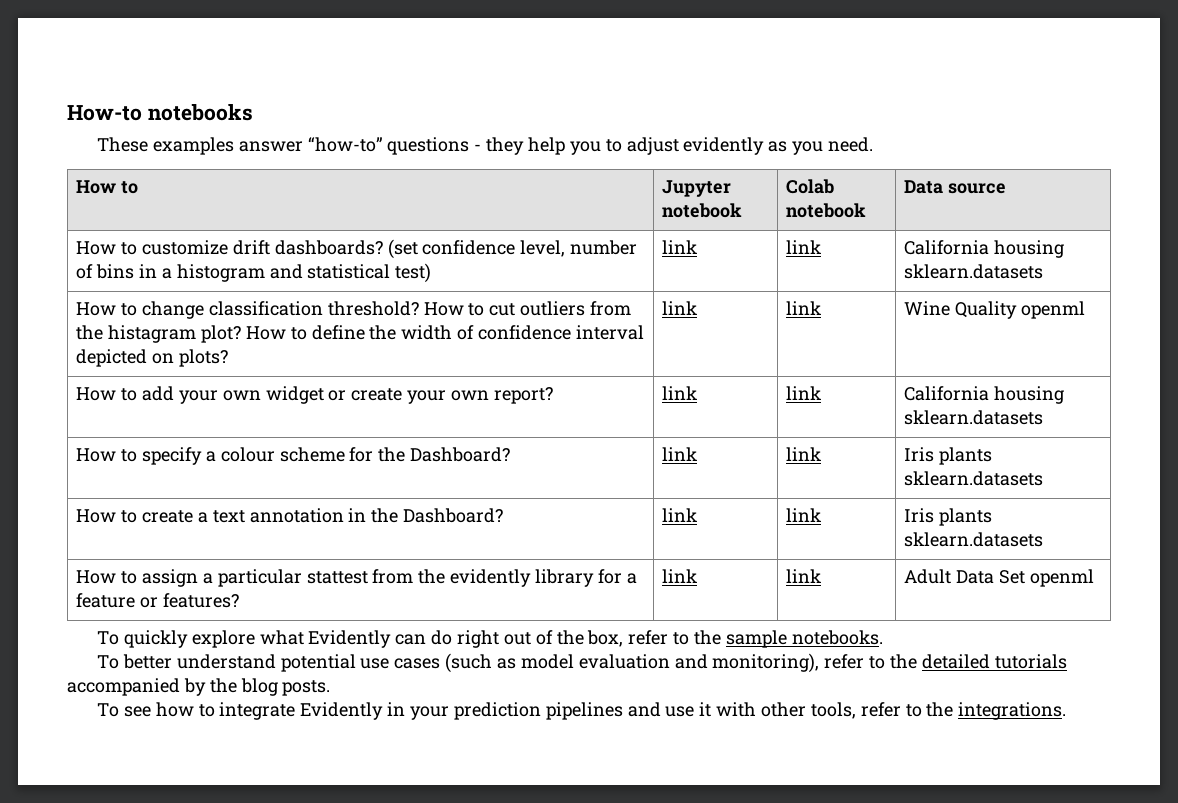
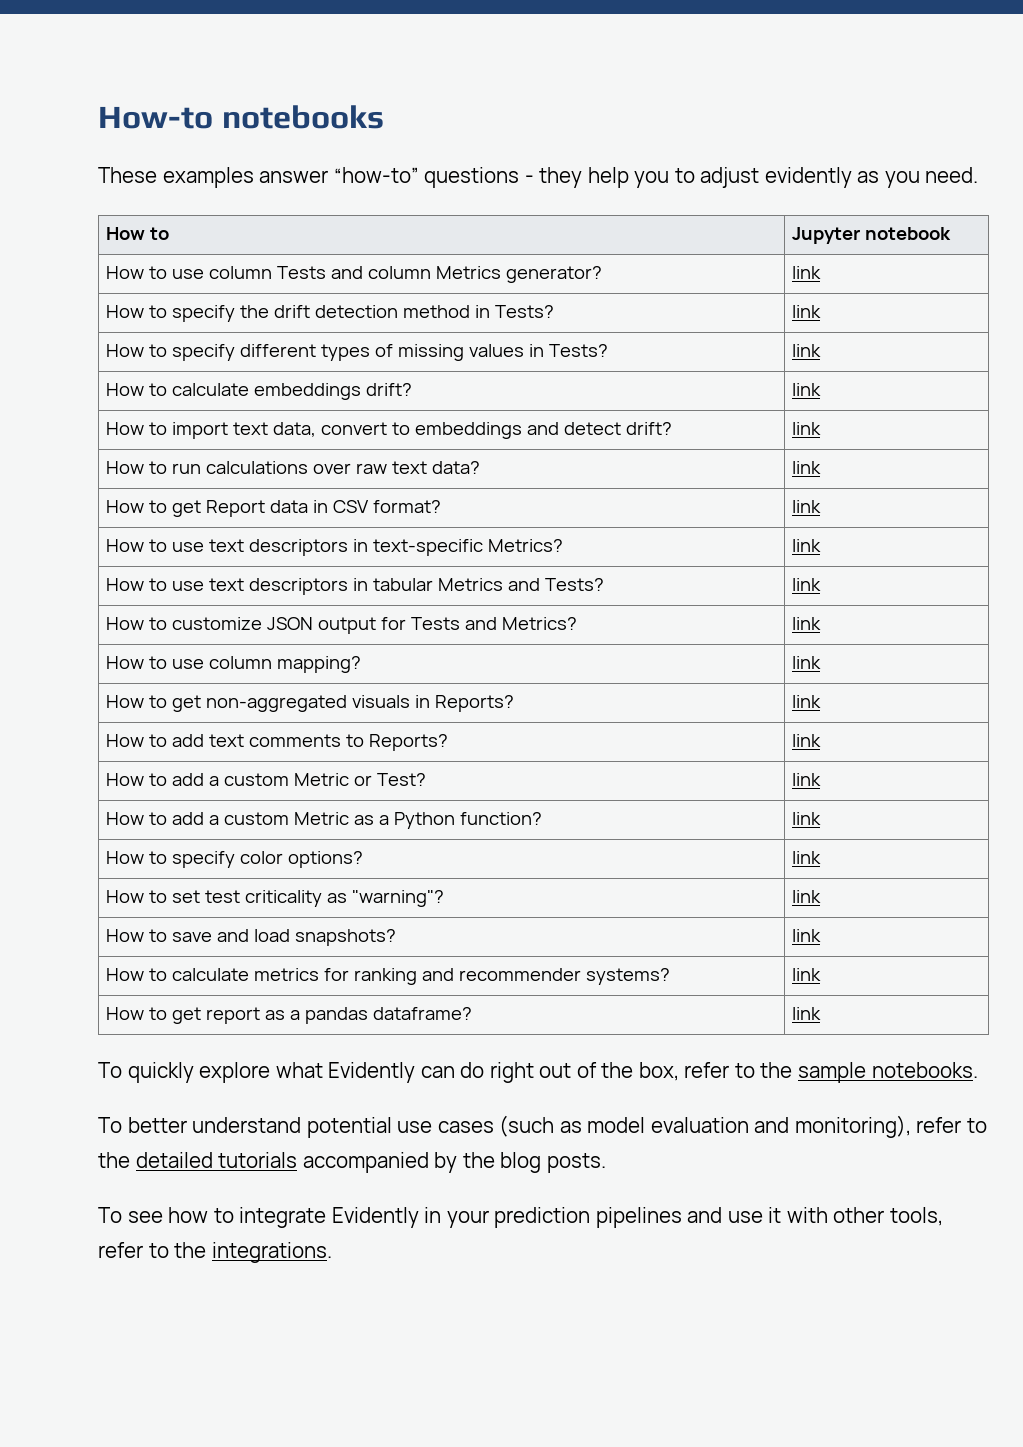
- How to | Jupyter notebook | Colab notebook | Data source
- How to customize drift dashboards? (set confidence level, number of bins in a histogram and statistical test) | link | link | California housing sklearn.datasets
- How to change classification threshold? How to cut outliers from the histagram plot? How to define the width of confidence interval depicted on plots? | link | link | Wine Quality openml
- How to add your own widget or create your own report? | link | link | California housing sklearn.datasets
- How to specify a colour scheme for the Dashboard? | link | link | Iris plants sklearn.datasets
- How to create a text annotation in the Dashboard? | link | link | Iris plants sklearn.datasets
- How to assign a particular stattest from the evidently library for a feature or features? | link | link | Adult Data Set openml
+ How to | Jupyter notebook
+ How to use column Tests and column Metrics generator? | link
+ How to specify the drift detection method in Tests? | link
+ How to specify different types of missing values in Tests? | link
+ How to calculate embeddings drift? | link
+ How to import text data, convert to embeddings and detect drift? | link
+ How to run calculations over raw text data? | link
+ How to get Report data in CSV format? | link
+ How to use text descriptors in text-specific Metrics? | link
+ How to use text descriptors in tabular Metrics and Tests? | link
+ How to customize JSON output for Tests and Metrics? | link
+ How to use column mapping? | link
+ How to get non-aggregated visuals in Reports? | link
+ How to add text comments to Reports? | link
+ How to add a custom Metric or Test? | link
+ How to add a custom Metric as a Python function? | link
+ How to specify color options? | link
+ How to set test criticality as "warning"? | link
+ How to save and load snapshots? | link
+ How to calculate metrics for ranking and recommender systems? | link
+ How to get report as a pandas dataframe? | link

